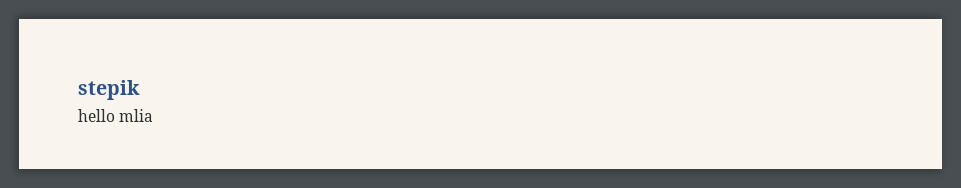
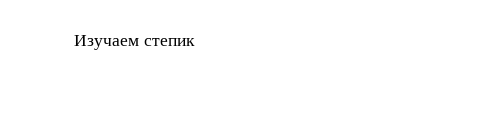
- stepik
- hello mlia
+ Изучаем степик

